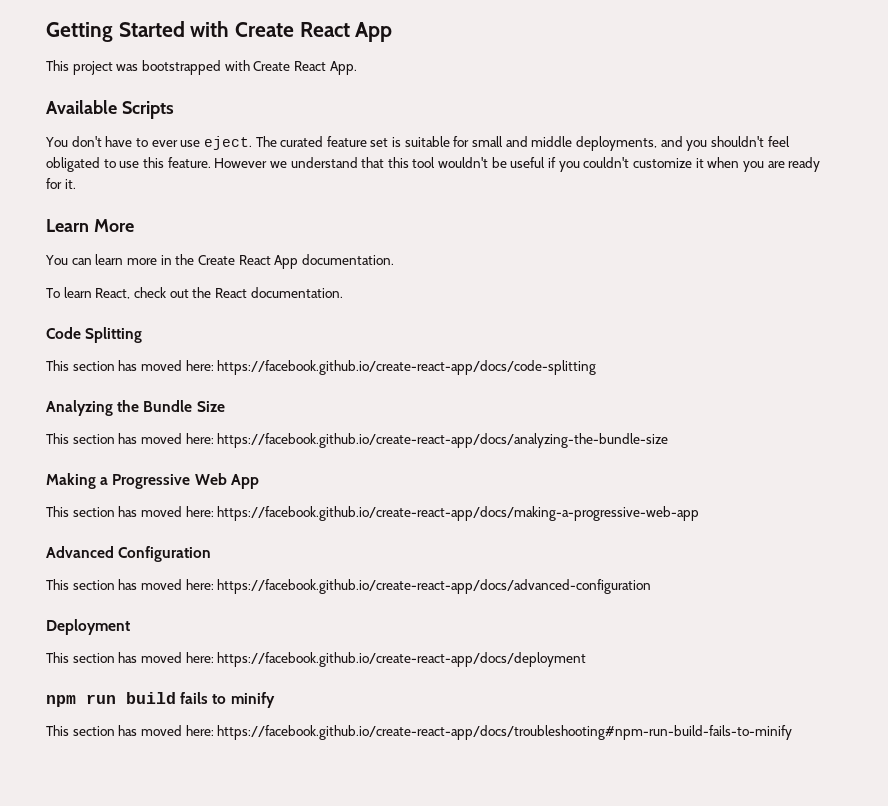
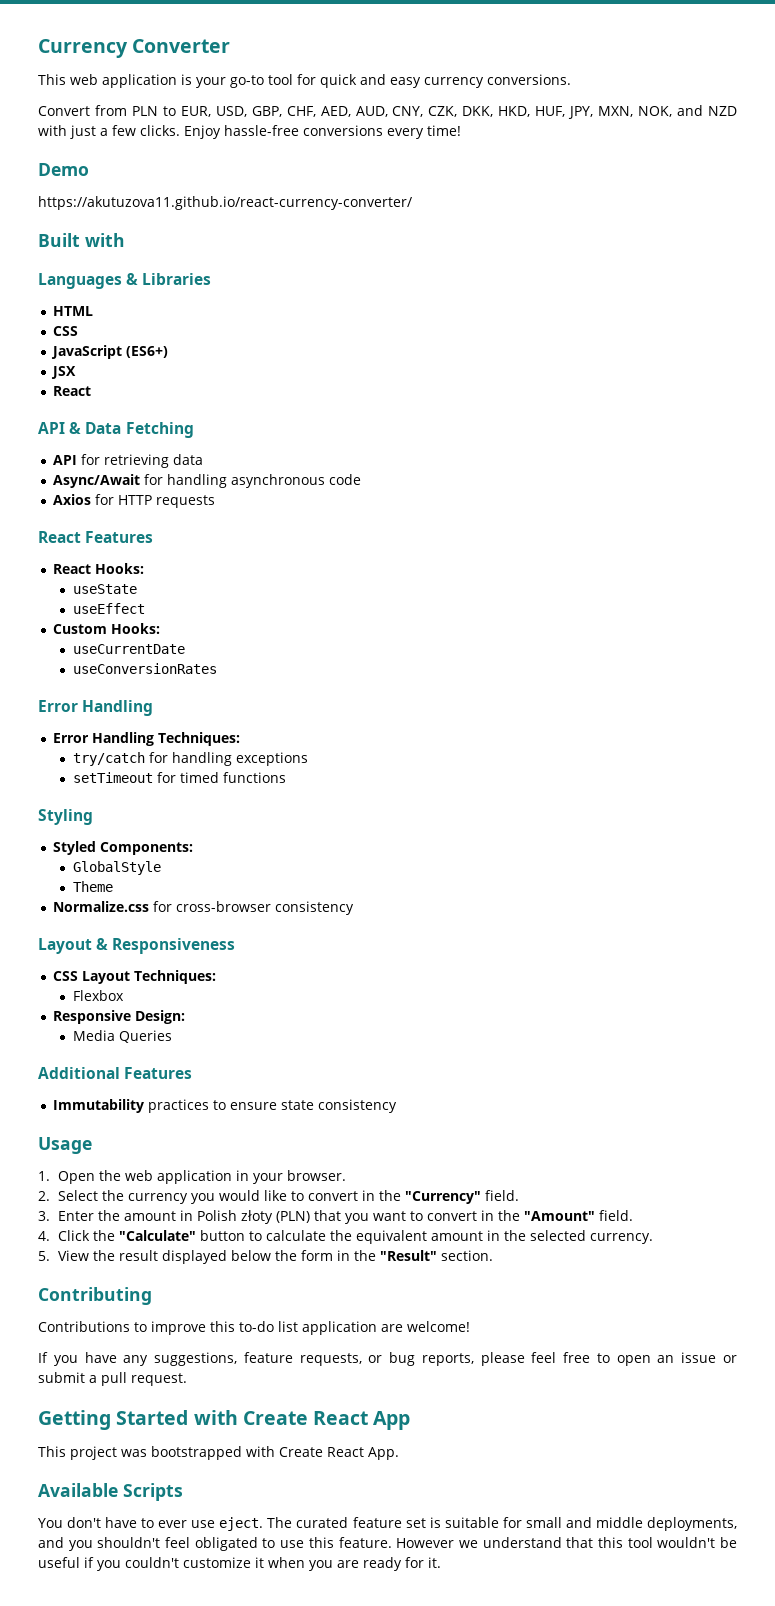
+ Currency Converter
+ This web application is your go-to tool for quick and easy currency conversions.
+ Convert from PLN to EUR, USD, GBP, CHF, AED, AUD, CNY, CZK, DKK, HKD, HUF, JPY, MXN, NOK, and NZD with just a few clicks. Enjoy hassle-free conversions every time!
+ Demo
+ https://akutuzova11.github.io/react-currency-converter/
+ Built with
+ Languages & Libraries
+ HTML
+ CSS
+ JavaScript (ES6+)
+ JSX
+ React
+ API & Data Fetching
+ API for retrieving data
+ Async/Await for handling asynchronous code
+ Axios for HTTP requests
+ React Features
+ React Hooks:
+ useState
+ useEffect
+ Custom Hooks:
+ useCurrentDate
+ useConversionRates
+ Error Handling
+ Error Handling Techniques:
+ try/catch for handling exceptions
+ setTimeout for timed functions
+ Styling
+ Styled Components:
+ GlobalStyle
+ Theme
+ Normalize.css for cross-browser consistency
+ Layout & Responsiveness
+ CSS Layout Techniques:
+ Flexbox
+ Responsive Design:
+ Media Queries
+ Additional Features
+ Immutability practices to ensure state consistency
+ Usage
+ 1. Open the web application in your browser.
+ 2. Select the currency you would like to convert in the "Currency" field.
+ 3. Enter the amount in Polish złoty (PLN) that you want to convert in the "Amount" field.
+ 4. Click the "Calculate" button to calculate the equivalent amount in the selected currency.
+ 5. View the result displayed below the form in the "Result" section.
+ Contributing
+ Contributions to improve this to-do list application are welcome!
+ If you have any suggestions, feature requests, or bug reports, please feel free to open an issue or submit a pull request.
- Learn More
- You can learn more in the Create React App documentation.
- To learn React, check out the React documentation.
- Code Splitting
- This section has moved here: https://facebook.github.io/create-react-app/docs/code-splitting
- Analyzing the Bundle Size
- This section has moved here: https://facebook.github.io/create-react-app/docs/analyzing-the-bundle-size
- Making a Progressive Web App
- This section has moved here: https://facebook.github.io/create-react-app/docs/making-a-progressive-web-app
- Advanced Configuration
- This section has moved here: https://facebook.github.io/create-react-app/docs/advanced-configuration
- Deployment
- This section has moved here: https://facebook.github.io/create-react-app/docs/deployment
- npm run build fails to minify
- This section has moved here: https://facebook.github.io/create-react-app/docs/troubleshooting#npm-run-build-fails-to-minify

